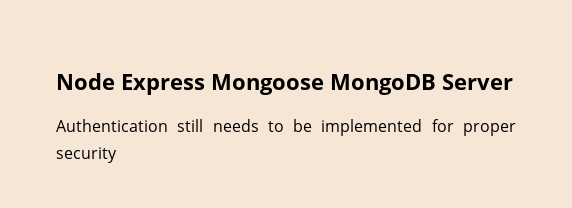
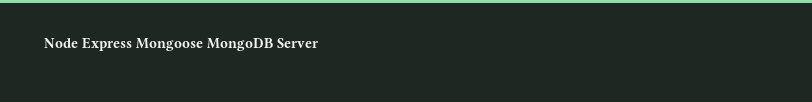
- Authentication still needs to be implemented for proper security

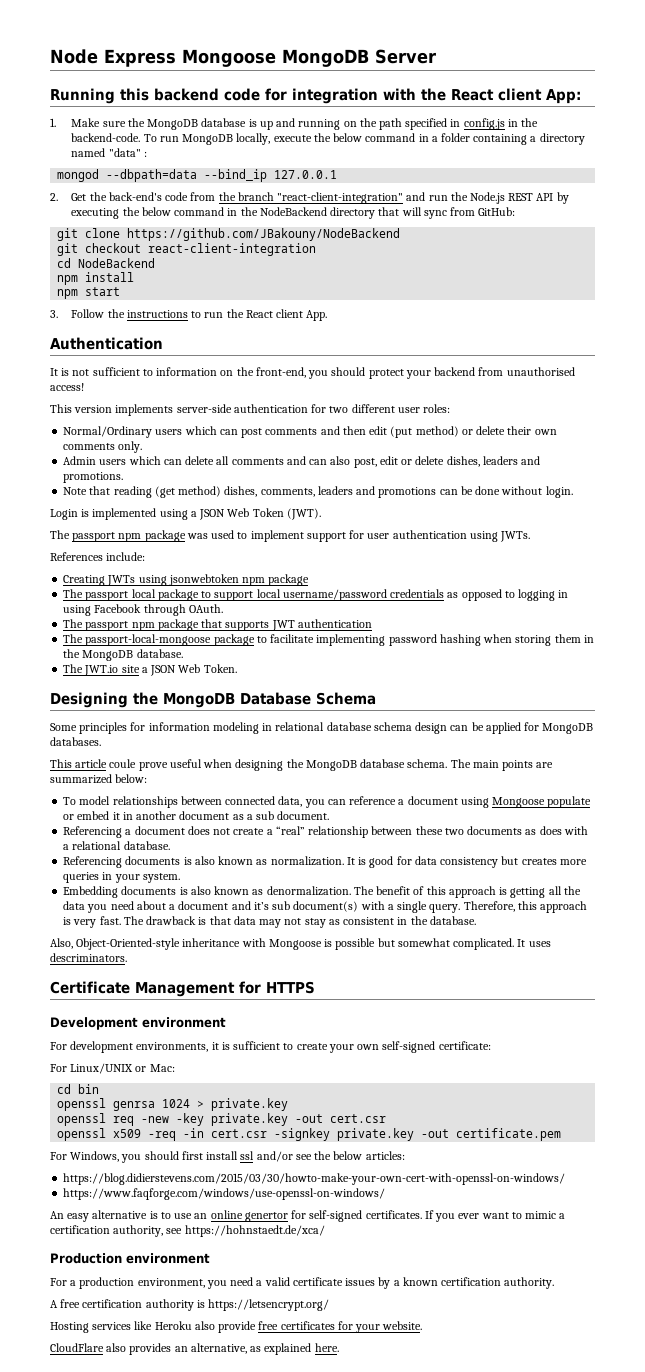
+ Running this backend code for integration with the React client App:
+ 1. Make sure the MongoDB database is up and running on the path specified in config.js in the backend-code. To run MongoDB locally, execute the below command in a folder containing a directory named "data" :
+ mongod --dbpath=data --bind_ip 127.0.0.1
+ 2. Get the back-end's code from the branch "react-client-integration" and run the Node.js REST API by executing the below command in the NodeBackend directory that will sync from GitHub:
+ git clone https://github.com/JBakouny/NodeBackend
+ git checkout react-client-integration
+ cd NodeBackend
+ npm install
+ npm start
+ 3. Follow the instructions to run the React client App.
+ Authentication
+ It is not sufficient to information on the front-end, you should protect your backend from unauthorised access!
+ This version implements server-side authentication for two different user roles:
+ Normal/Ordinary users which can post comments and then edit (put method) or delete their own comments only.
+ Admin users which can delete all comments and can also post, edit or delete dishes, leaders and promotions.
+ Note that reading (get method) dishes, comments, leaders and promotions can be done without login.
+ Login is implemented using a JSON Web Token (JWT).
+ The passport npm package was used to implement support for user authentication using JWTs.
+ References include:
+ Creating JWTs using jsonwebtoken npm package
+ The passport local package to support local username/password credentials as opposed to logging in using Facebook through OAuth.
+ The passport npm package that supports JWT authentication
+ The passport-local-mongoose package to facilitate implementing password hashing when storing them in the MongoDB database.
+ The JWT.io site a JSON Web Token.
+ Designing the MongoDB Database Schema
+ Some principles for information modeling in relational database schema design can be applied for MongoDB databases.
+ This article coule prove useful when designing the MongoDB database schema. The main points are summarized below:
+ To model relationships between connected data, you can reference a document using Mongoose populate or embed it in another document as a sub document.
+ Referencing a document does not create a “real” relationship between these two documents as does with a relational database.
+ Referencing documents is also known as normalization. It is good for data consistency but creates more queries in your system.
+ Embedding documents is also known as denormalization. The benefit of this approach is getting all the data you need about a document and it’s sub document(s) with a single query. Therefore, this approach is very fast. The drawback is that data may not stay as consistent in the database.
+ Also, Object-Oriented-style inheritance with Mongoose is possible but somewhat complicated. It uses descriminators.
+ Certificate Management for HTTPS
+ Development environment
+ For development environments, it is sufficient to create your own self-signed certificate:
+ For Linux/UNIX or Mac:
+ cd bin
+ openssl genrsa 1024 > private.key
+ openssl req -new -key private.key -out cert.csr
+ openssl x509 -req -in cert.csr -signkey private.key -out certificate.pem
+ For Windows, you should first install ssl and/or see the below articles:
+ https://blog.didierstevens.com/2015/03/30/howto-make-your-own-cert-with-openssl-on-windows/
+ https://www.faqforge.com/windows/use-openssl-on-windows/
+ An easy alternative is to use an online genertor for self-signed certificates. If you ever want to mimic a certification authority, see https://hohnstaedt.de/xca/
+ Production environment
+ For a production environment, you need a valid certificate issues by a known certification authority.
+ A free certification authority is https://letsencrypt.org/
+ Hosting services like Heroku also provide free certificates for your website.
+ CloudFlare also provides an alternative, as explained here.

